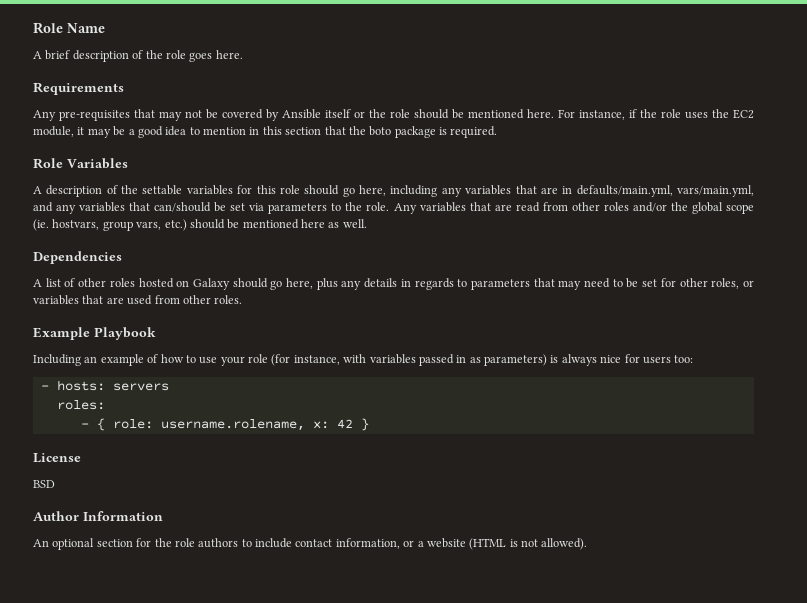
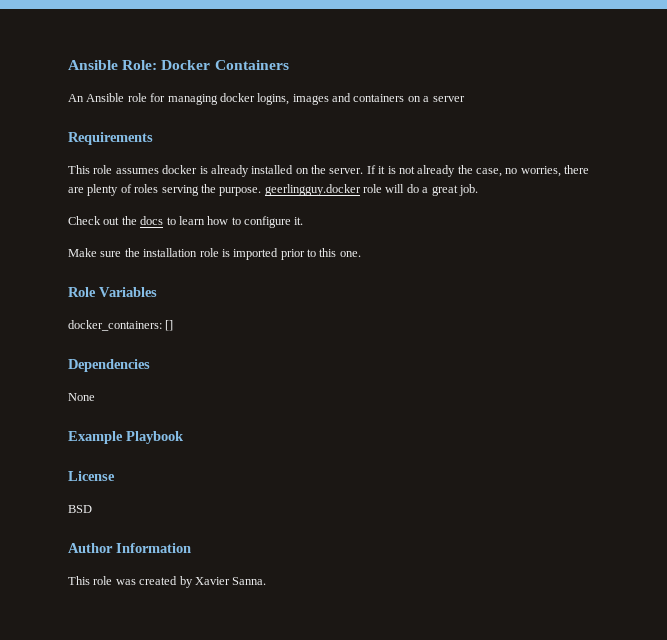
- Role Name
- A brief description of the role goes here.
+ Ansible Role: Docker Containers
+ An Ansible role for managing docker logins, images and containers on a server
  Requirements
- Any pre-requisites that may not be covered by Ansible itself or the role should be mentioned here. For instance, if the role uses the EC2 module, it may be a good idea to mention in this section that the boto package is required.
+ This role assumes docker is already installed on the server. If it is not already the case, no worries, there are plenty of roles serving the purpose. geerlingguy.docker role will do a great job.
+ Check out the docs to learn how to configure it.
+ Make sure the installation role is imported prior to this one.
  Role Variables
- A description of the settable variables for this role should go here, including any variables that are in defaults/main.yml, vars/main.yml, and any variables that can/should be set via parameters to the role. Any variables that are read from other roles and/or the global scope (ie. hostvars, group vars, etc.) should be mentioned here as well.
+ docker_containers: []
  Dependencies
- A list of other roles hosted on Galaxy should go here, plus any details in regards to parameters that may need to be set for other roles, or variables that are used from other roles.
+ None
  Example Playbook
- Including an example of how to use your role (for instance, with variables passed in as parameters) is always nice for users too:
- - hosts: servers
- roles:
- - { role: username.rolename, x: 42 }
  License
  BSD
  Author Information
- An optional section for the role authors to include contact information, or a website (HTML is not allowed).
+ This role was created by Xavier Sanna.

